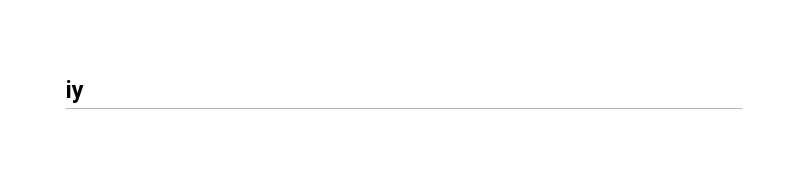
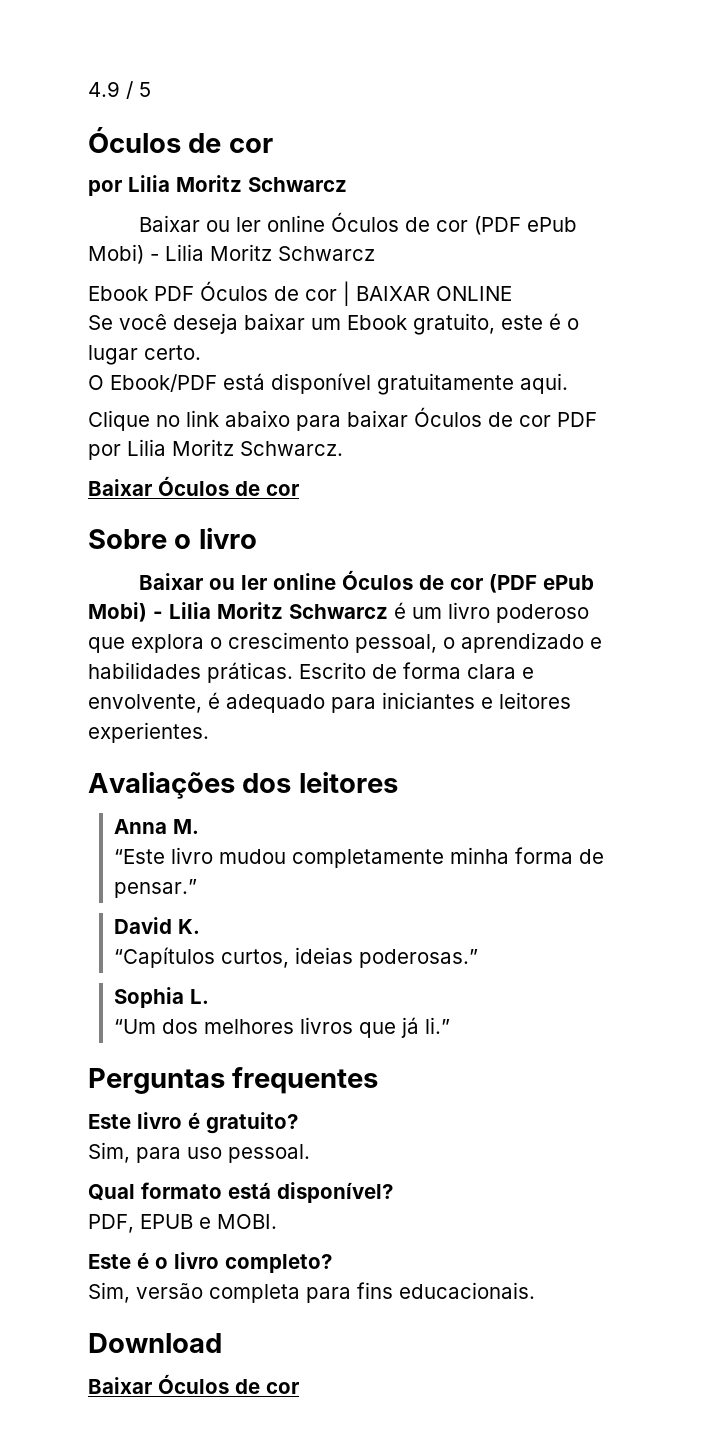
- iy
+ 4.9 / 5
+ Óculos de cor
+ por Lilia Moritz Schwarcz
+ Baixar ou ler online Óculos de cor (PDF ePub Mobi) - Lilia Moritz Schwarcz
+ Ebook PDF Óculos de cor | BAIXAR ONLINE
+ Se você deseja baixar um Ebook gratuito, este é o lugar certo.
+ O Ebook/PDF está disponível gratuitamente aqui.
+ Clique no link abaixo para baixar Óculos de cor PDF por Lilia Moritz Schwarcz.
+ Baixar Óculos de cor
+ Sobre o livro
+ Baixar ou ler online Óculos de cor (PDF ePub Mobi) - Lilia Moritz Schwarcz é um livro poderoso que explora o crescimento pessoal, o aprendizado e habilidades práticas. Escrito de forma clara e envolvente, é adequado para iniciantes e leitores experientes.
+ Avaliações dos leitores
+ Anna M.
+ “Este livro mudou completamente minha forma de pensar.”
+ David K.
+ “Capítulos curtos, ideias poderosas.”
+ Sophia L.
+ “Um dos melhores livros que já li.”
+ Perguntas frequentes
+ Este livro é gratuito?
+ Sim, para uso pessoal.
+ Qual formato está disponível?
+ PDF, EPUB e MOBI.
+ Este é o livro completo?
+ Sim, versão completa para fins educacionais.
+ Download
+ Baixar Óculos de cor

